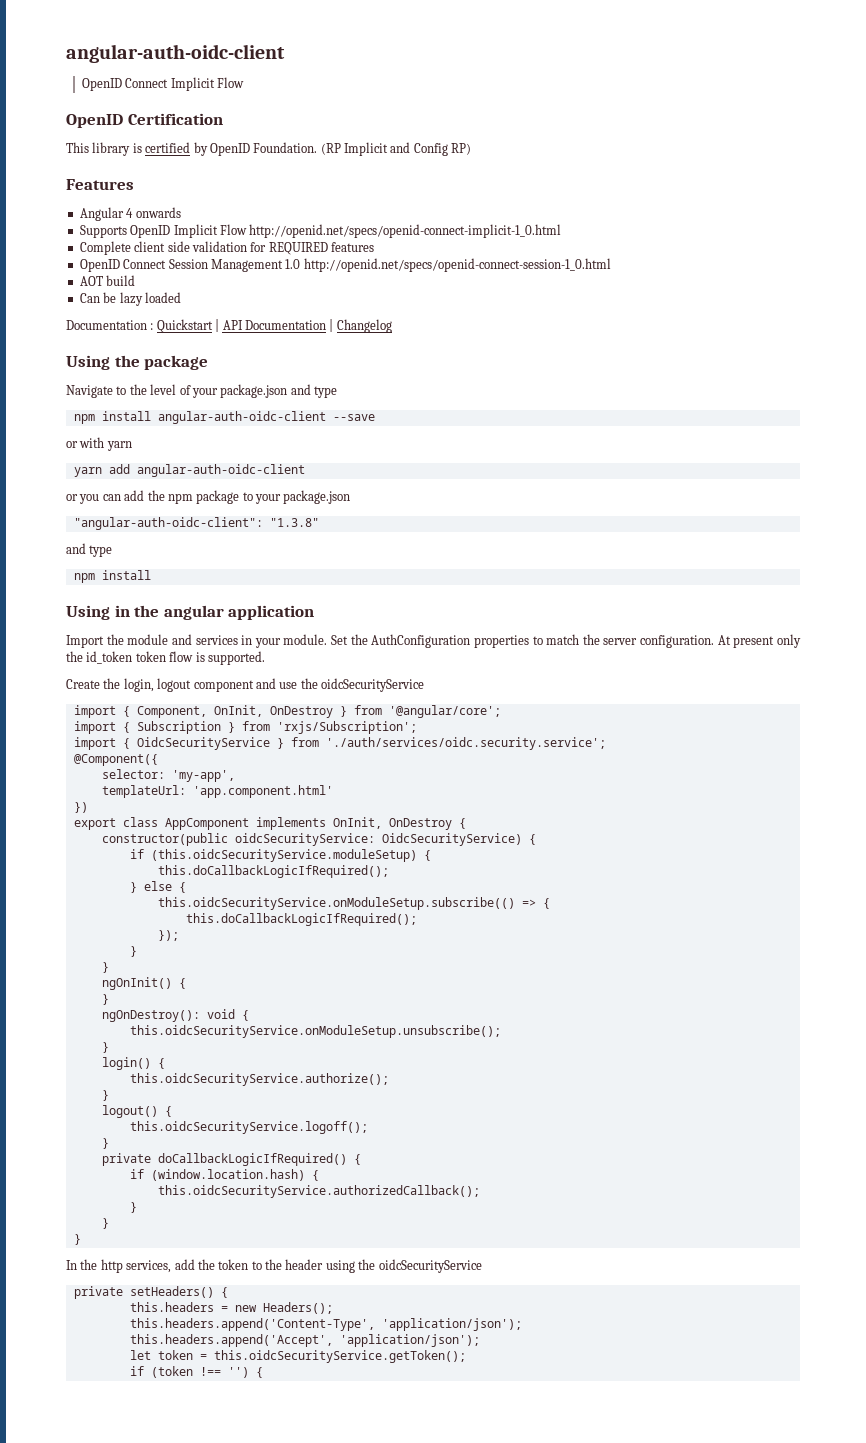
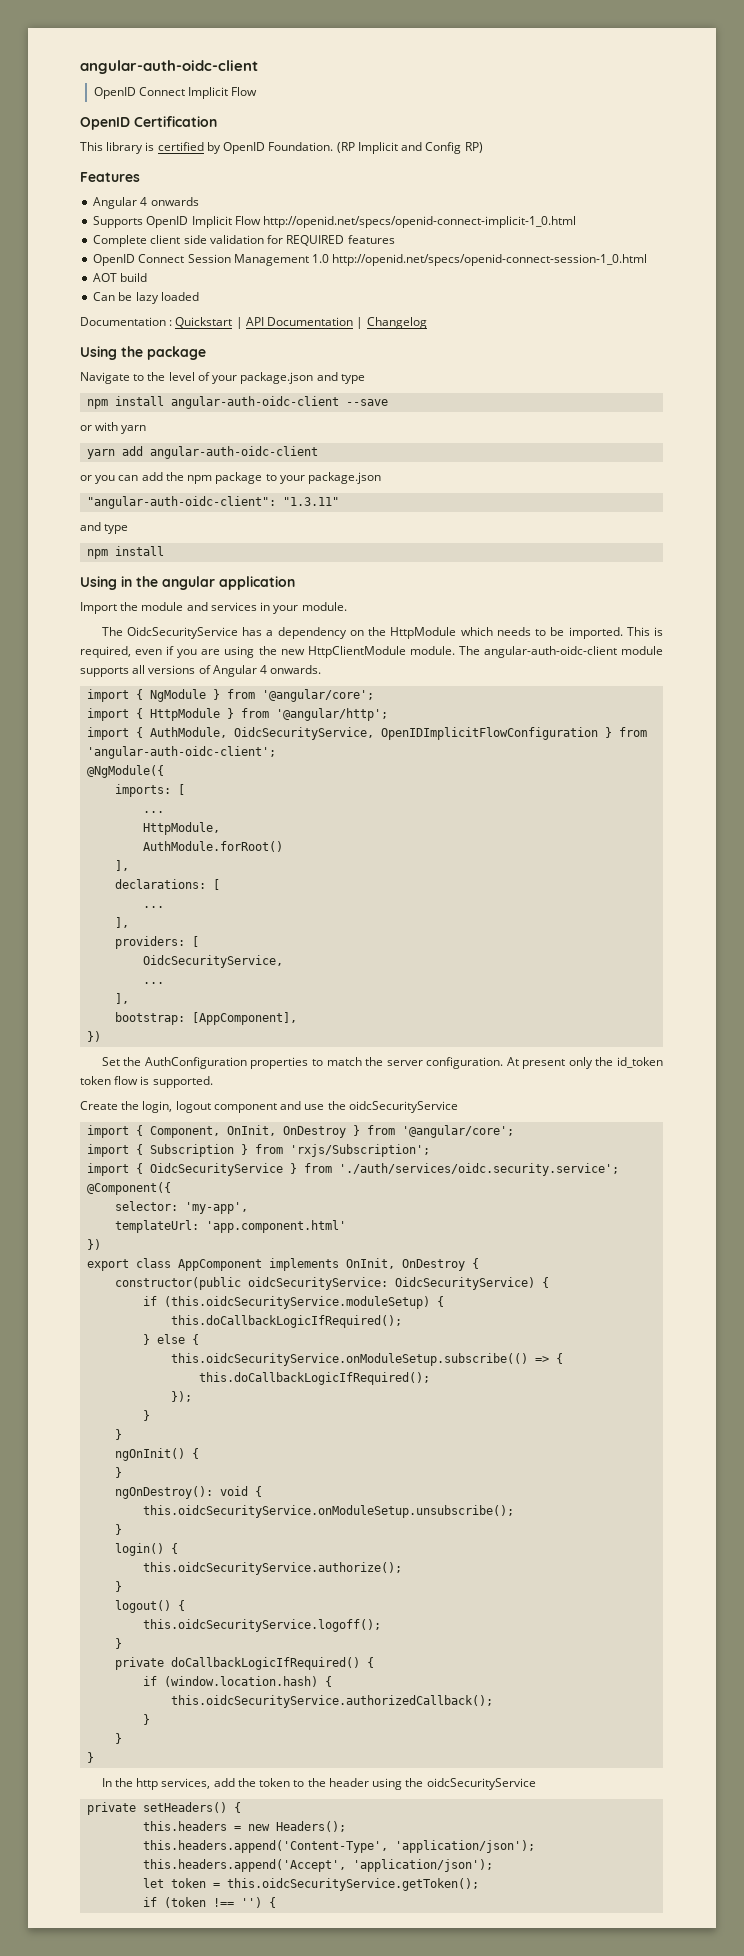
- "angular-auth-oidc-client": "1.3.8"
+ "angular-auth-oidc-client": "1.3.11"
- Import the module and services in your module. Set the AuthConfiguration properties to match the server configuration.
+ Import the module and services in your module.
+ The OidcSecurityService has a dependency on the HttpModule which needs to be imported. This is required, even if you are using the new HttpClientModule module. The angular-auth-oidc-client module supports all versions of Angular 4 onwards.
+ import { NgModule } from '@angular/core';
+ import { HttpModule } from '@angular/http';
+ import { AuthModule, OidcSecurityService, OpenIDImplicitFlowConfiguration } from 'angular-auth-oidc-client';
+ @NgModule({
+ imports: [
+ ...
+ HttpModule,
+ AuthModule.forRoot()
+ ],
+ declarations: [
+ ...
+ ],
+ providers: [
+ OidcSecurityService,
+ ...
+ ],
+ bootstrap: [AppComponent],
+ })
+ Set the AuthConfiguration properties to match the server configuration.

